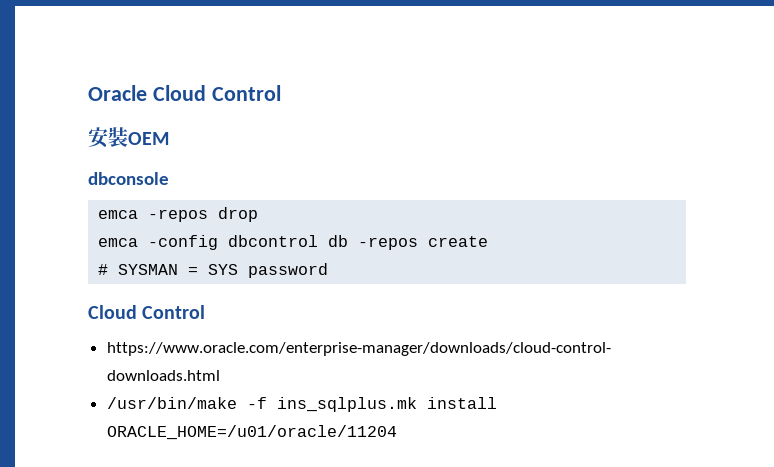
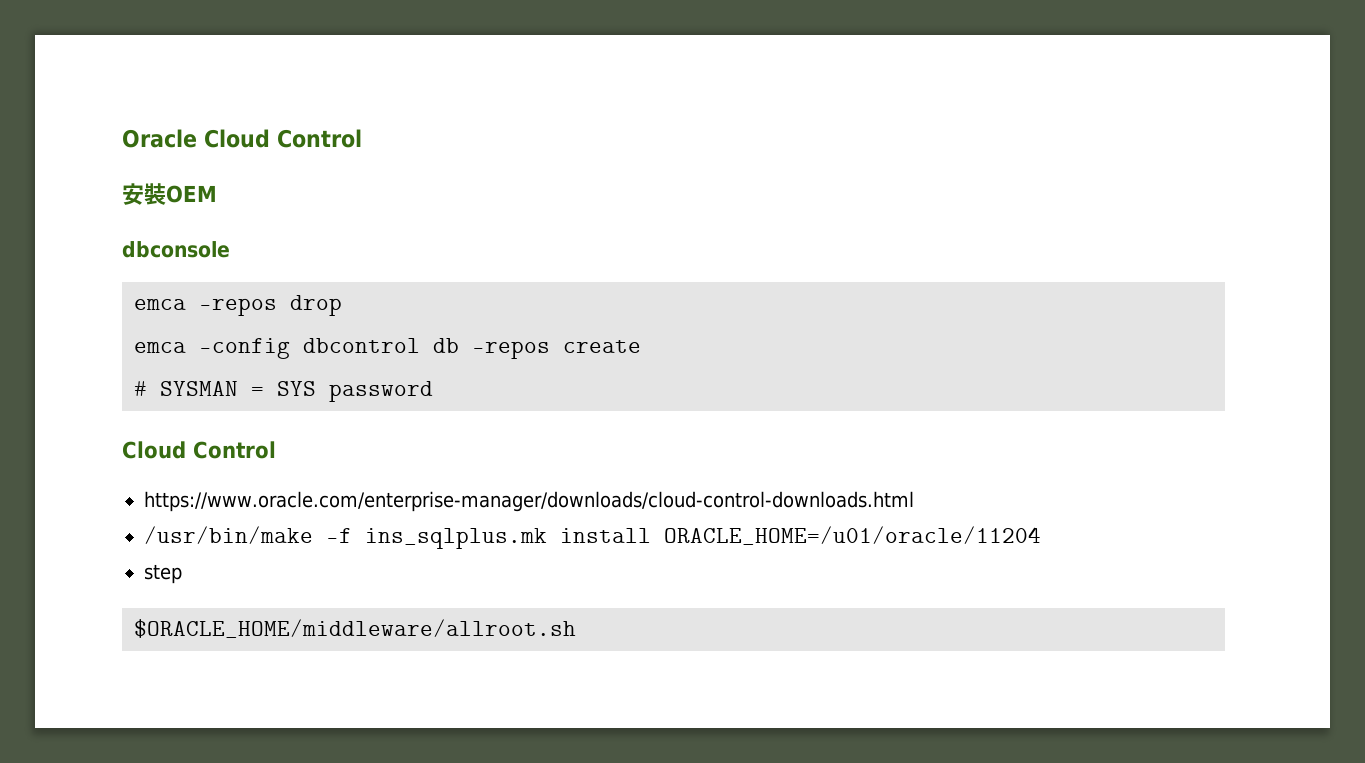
+ step
+ $ORACLE_HOME/middleware/allroot.sh

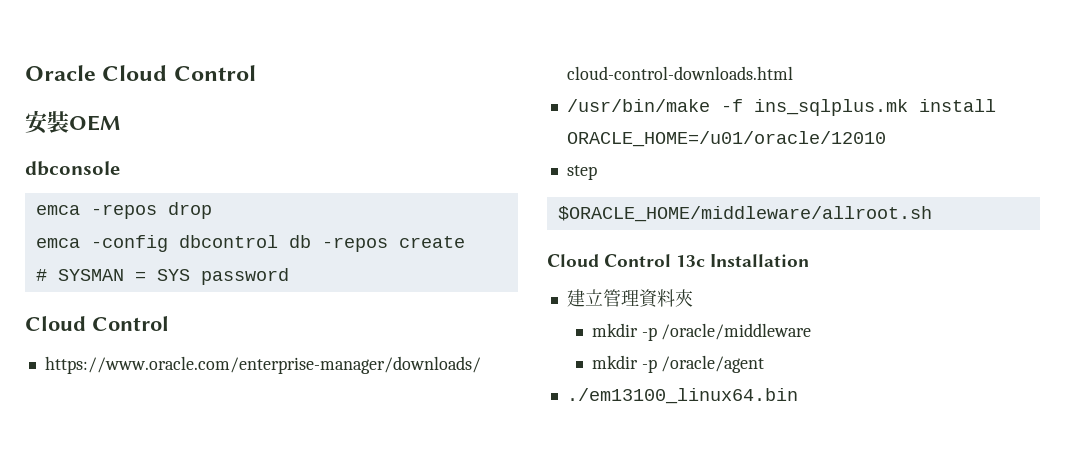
- /usr/bin/make -f ins_sqlplus.mk install ORACLE_HOME=/u01/oracle/11204
+ /usr/bin/make -f ins_sqlplus.mk install ORACLE_HOME=/u01/oracle/12010
+ Cloud Control 13c Installation
+ 建立管理資料夾
+ mkdir -p /oracle/middleware
+ mkdir -p /oracle/agent
+ ./em13100_linux64.bin

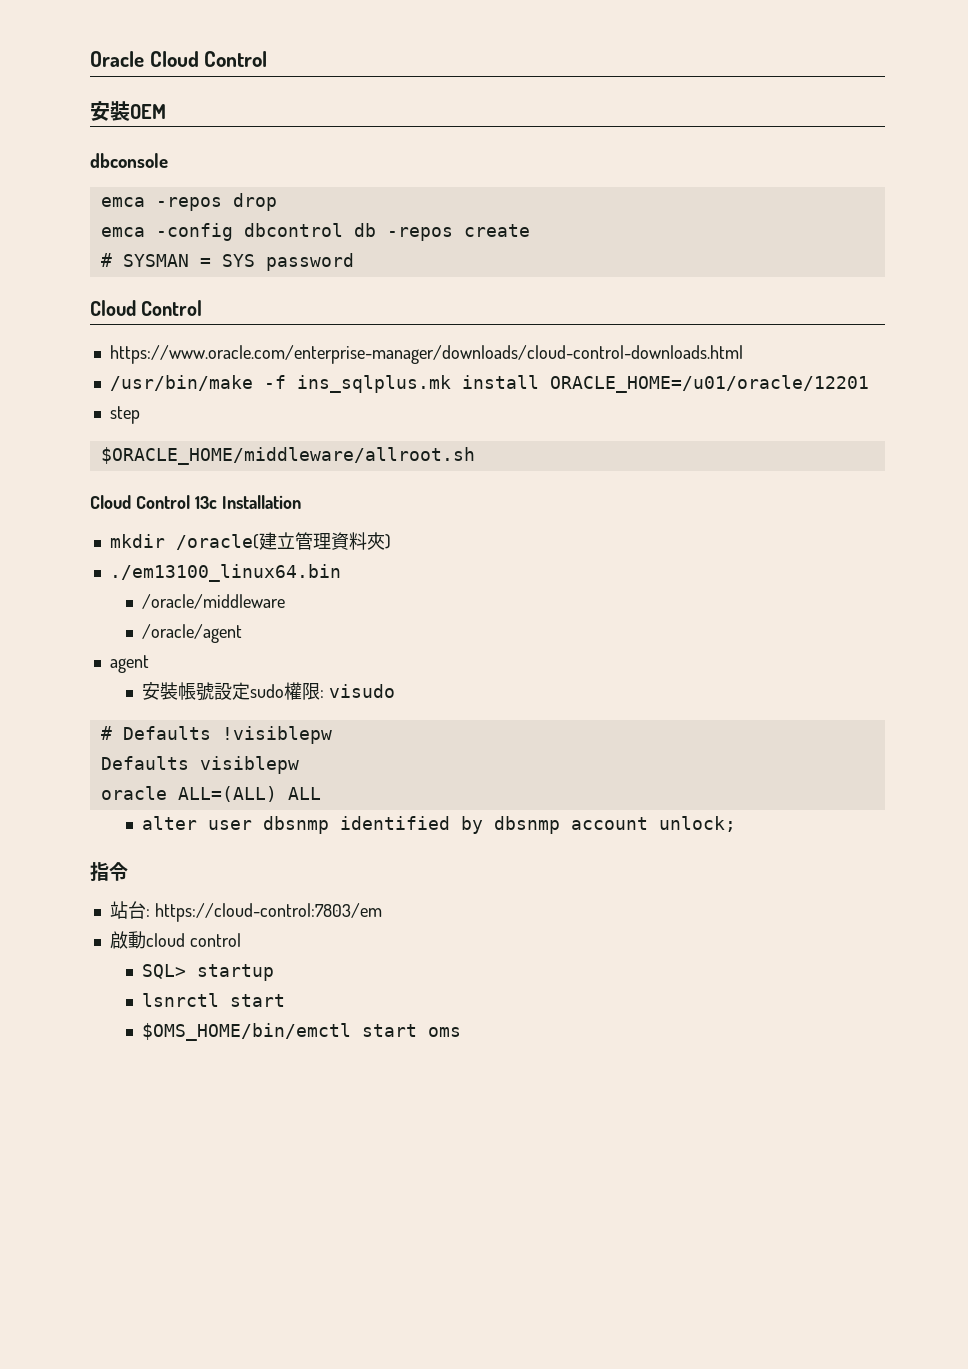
- /usr/bin/make -f ins_sqlplus.mk install ORACLE_HOME=/u01/oracle/12010
+ /usr/bin/make -f ins_sqlplus.mk install ORACLE_HOME=/u01/oracle/12201
- 建立管理資料夾
- mkdir -p /oracle/middleware
+ mkdir /oracle(建立管理資料夾)
+ ./em13100_linux64.bin
+ /oracle/middleware
- mkdir -p /oracle/agent
+ /oracle/agent
- ./em13100_linux64.bin
+ agent
+ 安裝帳號設定sudo權限: visudo
+ # Defaults !visiblepw
+ Defaults visiblepw
+ oracle ALL=(ALL) ALL
+ alter user dbsnmp identified by dbsnmp account unlock;
+ 指令
+ 站台: https://cloud-control:7803/em
+ 啟動cloud control
+ SQL> startup
+ lsnrctl start
+ $OMS_HOME/bin/emctl start oms

